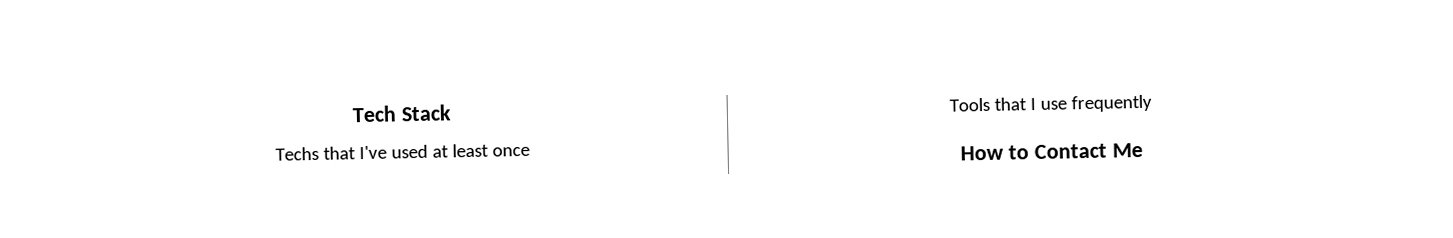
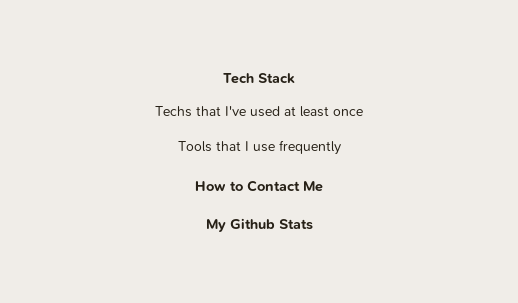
+ My Github Stats

